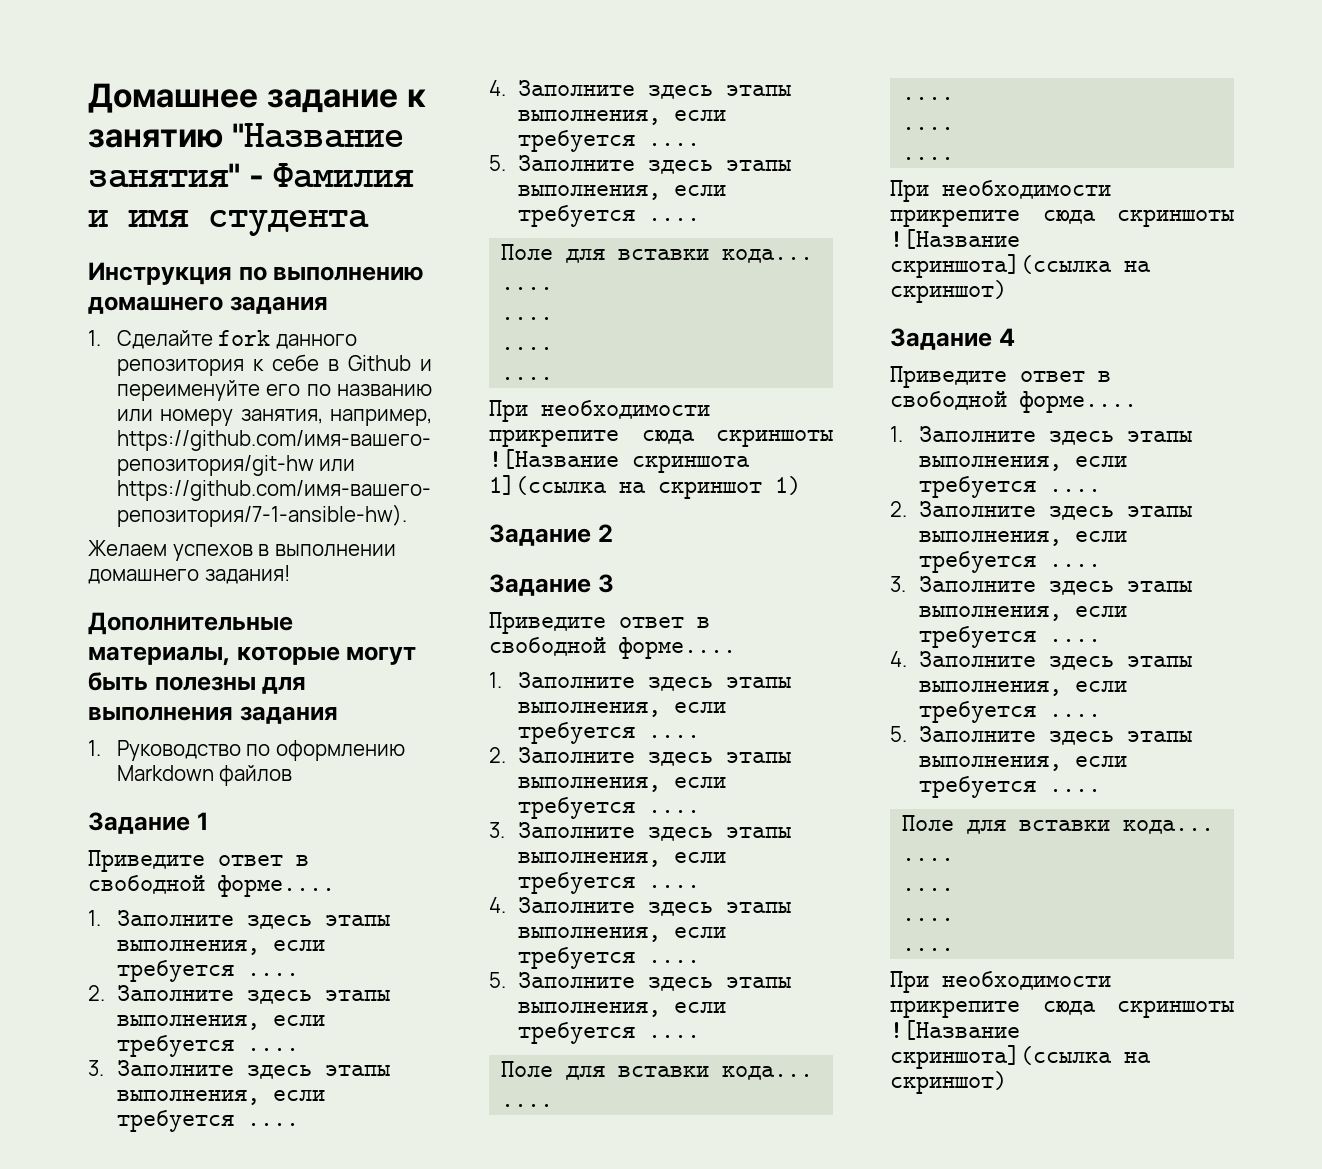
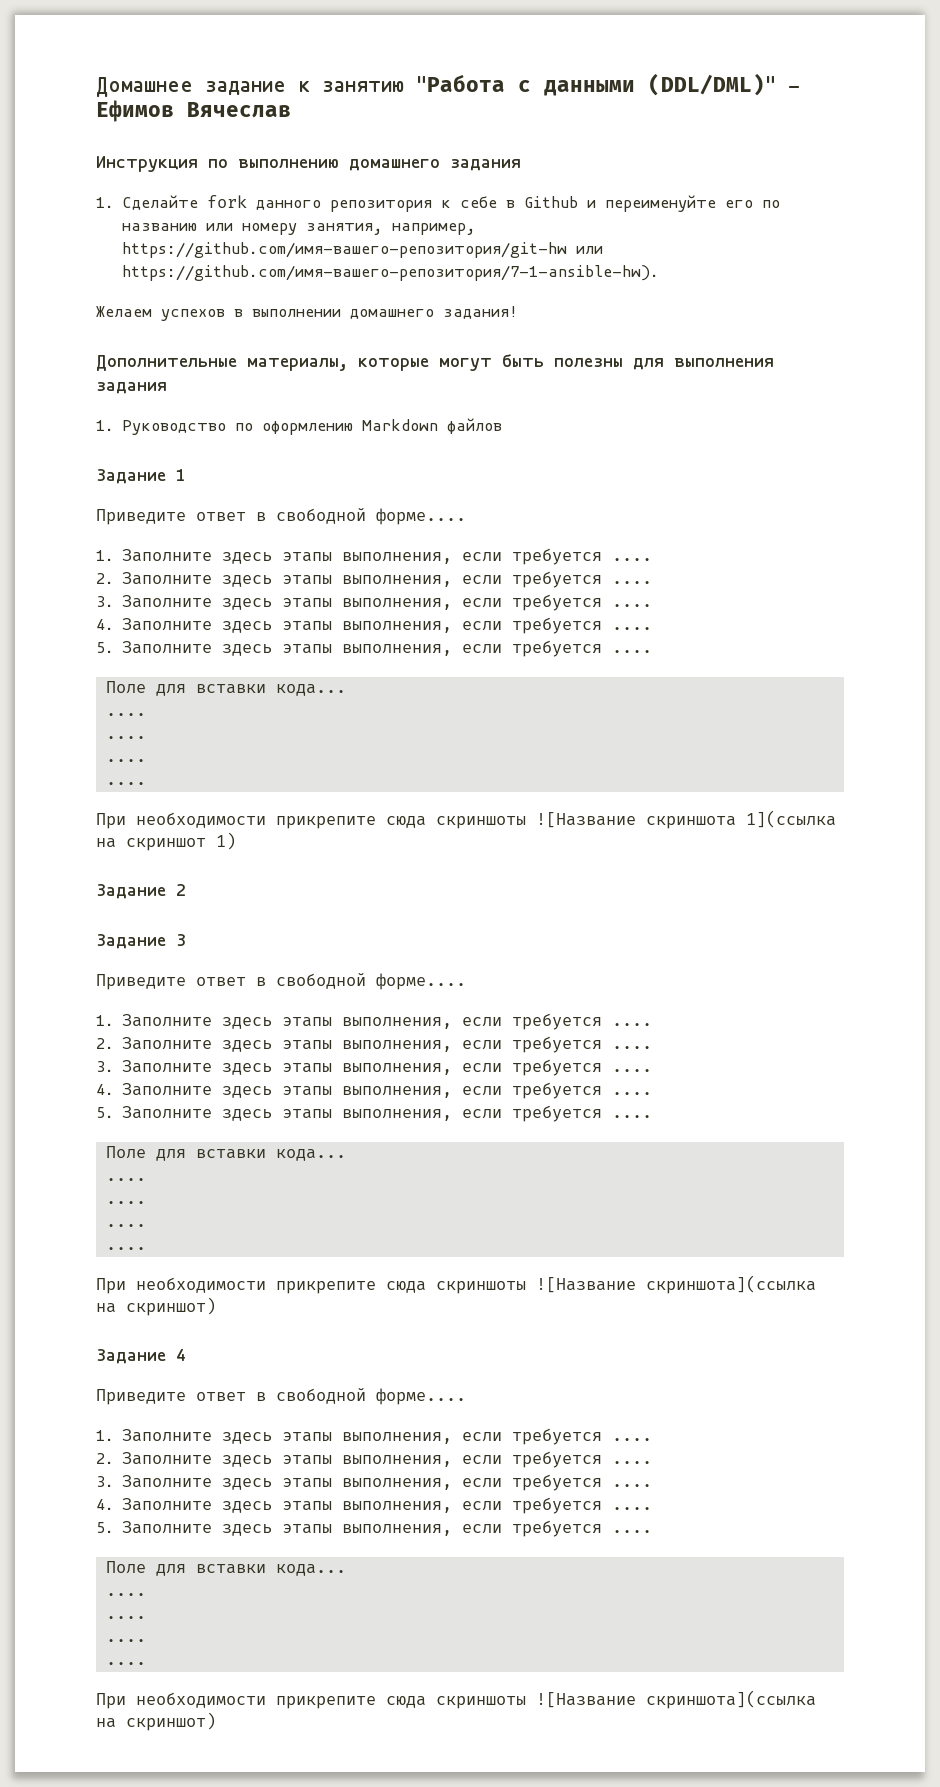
- Домашнее задание к занятию "Название занятия" - Фамилия и имя студента
+ Домашнее задание к занятию "Работа с данными (DDL/DML)" - Ефимов Вячеслав

